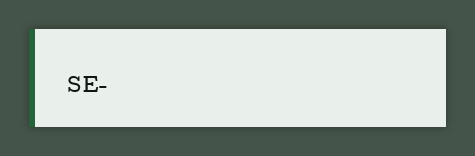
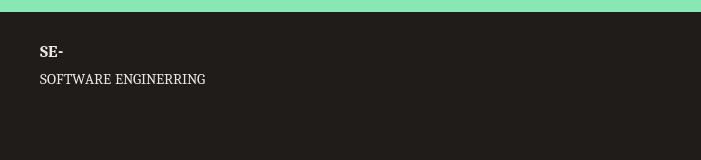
+ SOFTWARE ENGINERRING

